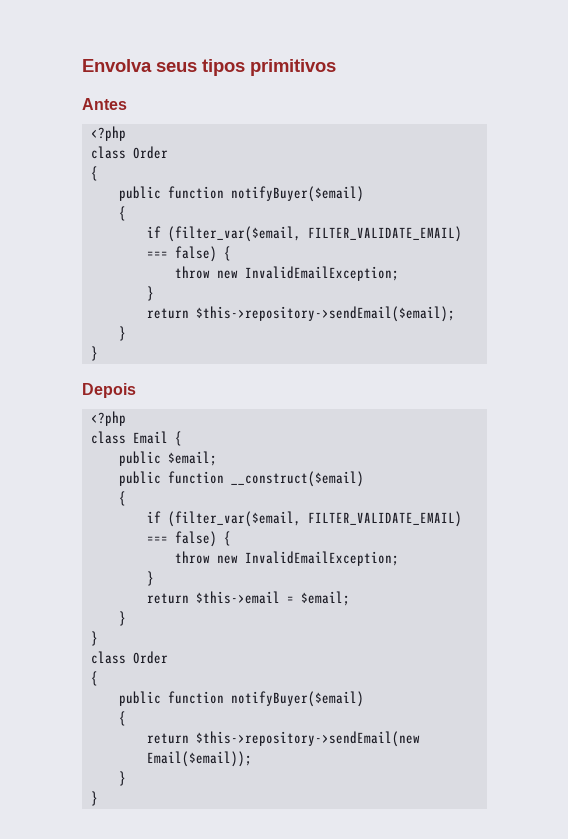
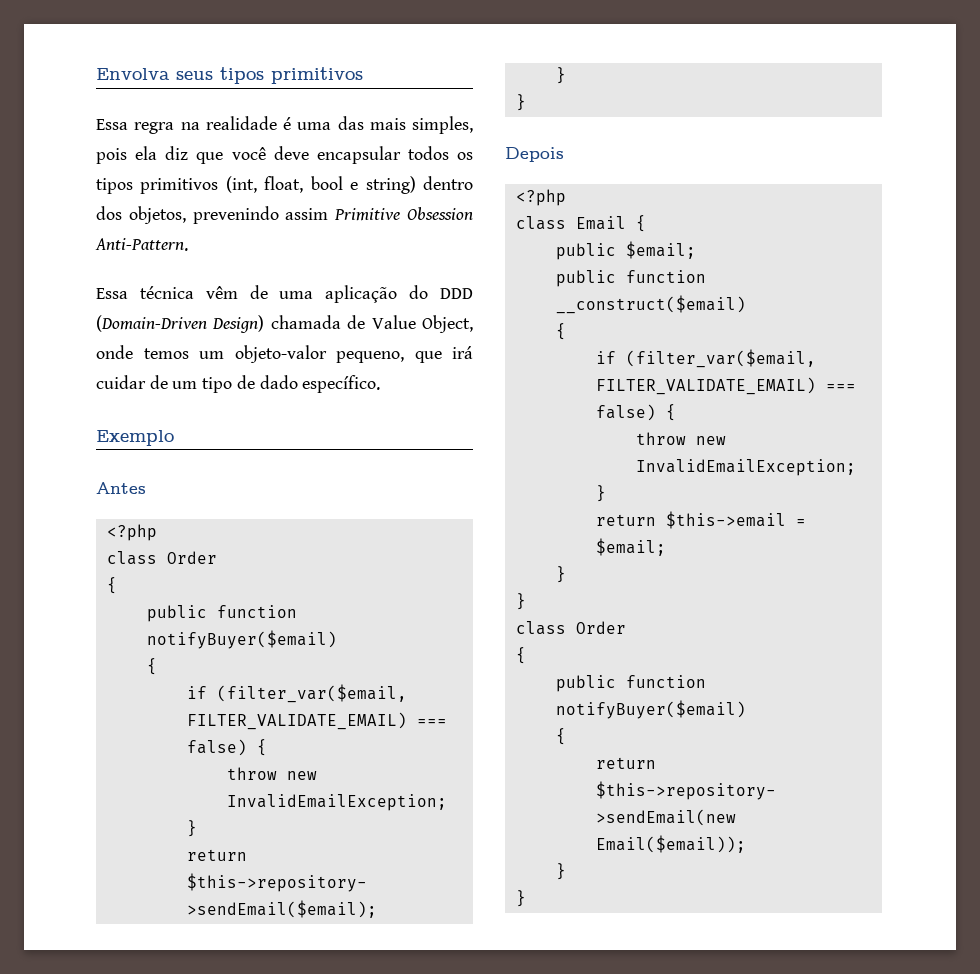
+ Essa regra na realidade é uma das mais simples, pois ela diz que você deve encapsular todos os tipos primitivos (int, float, bool e string) dentro dos objetos, prevenindo assim Primitive Obsession Anti-Pattern.
+ Essa técnica vêm de uma aplicação do DDD (Domain-Driven Design) chamada de Value Object, onde temos um objeto-valor pequeno, que irá cuidar de um tipo de dado específico.
+ Exemplo

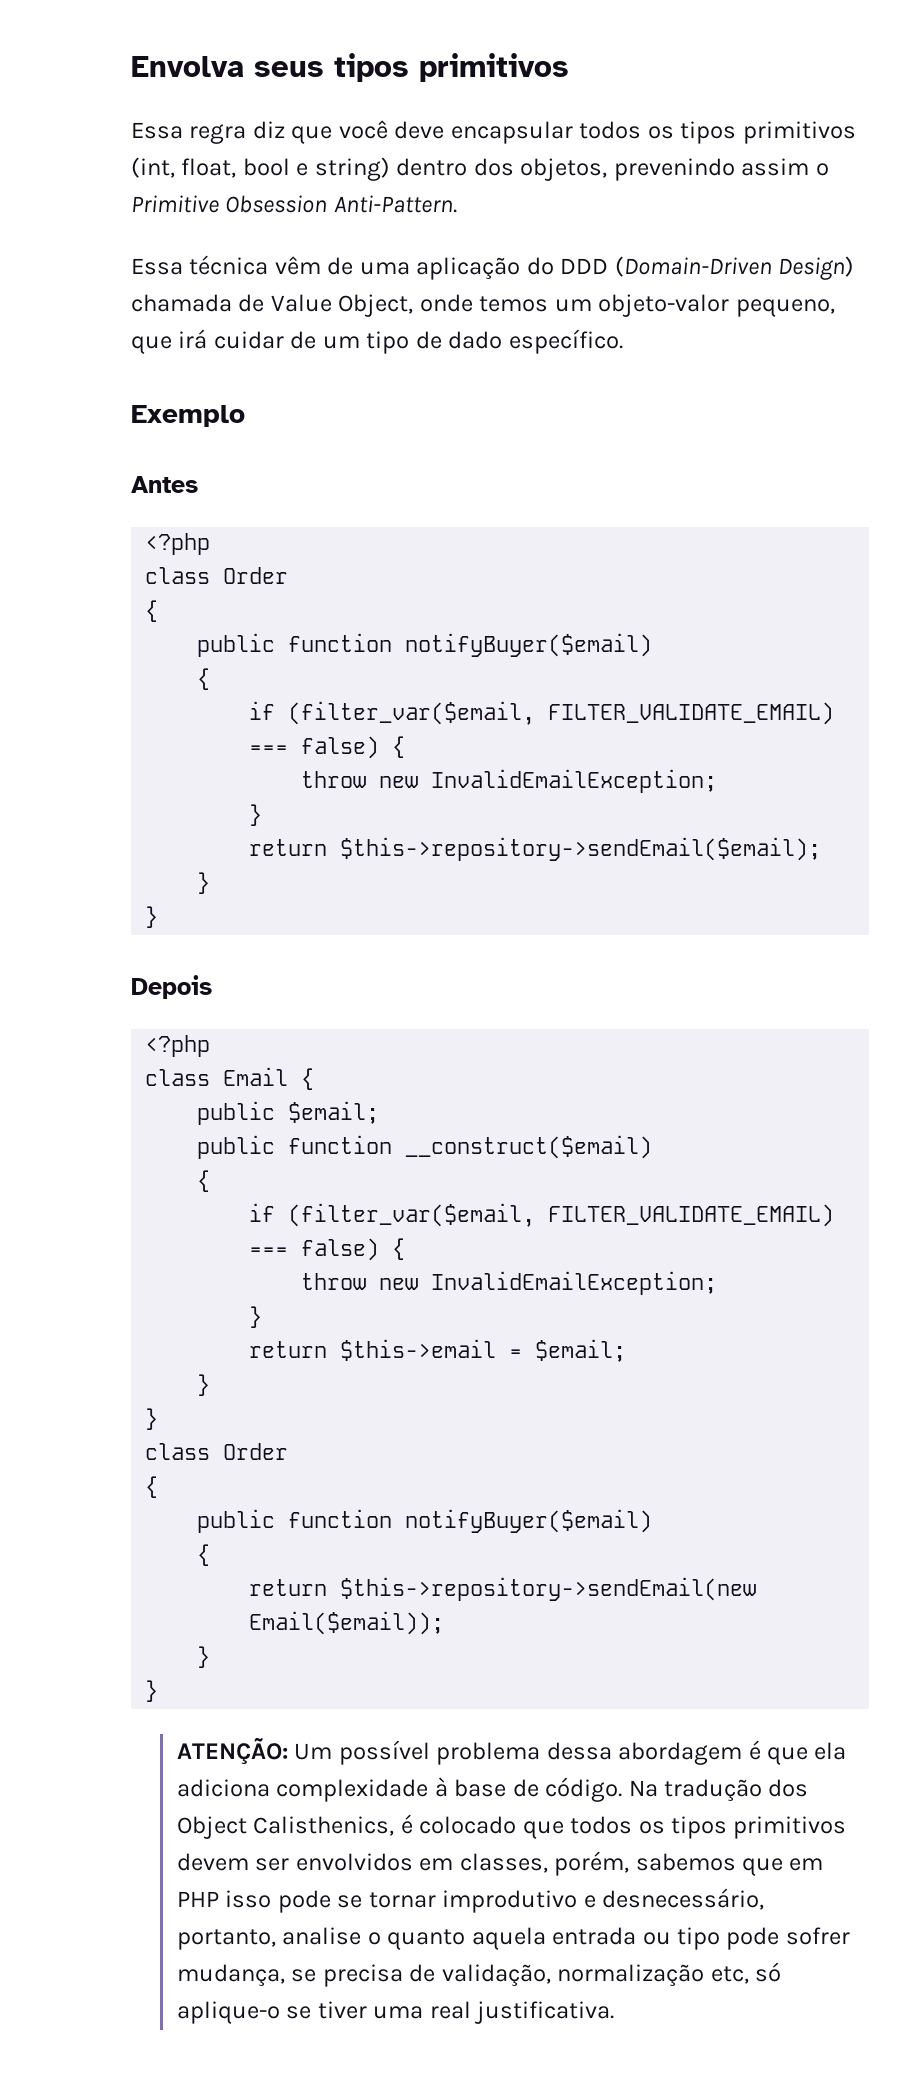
- Essa regra na realidade é uma das mais simples, pois ela diz que você deve encapsular todos os tipos primitivos (int, float, bool e string) dentro dos objetos, prevenindo assim Primitive Obsession Anti-Pattern.
+ Essa regra diz que você deve encapsular todos os tipos primitivos (int, float, bool e string) dentro dos objetos, prevenindo assim o Primitive Obsession Anti-Pattern.
+ ATENÇÃO: Um possível problema dessa abordagem é que ela adiciona complexidade à base de código. Na tradução dos Object Calisthenics, é colocado que todos os tipos primitivos devem ser envolvidos em classes, porém, sabemos que em PHP isso pode se tornar improdutivo e desnecessário, portanto, analise o quanto aquela entrada ou tipo pode sofrer mudança, se precisa de validação, normalização etc, só aplique-o se tiver uma real justificativa.

